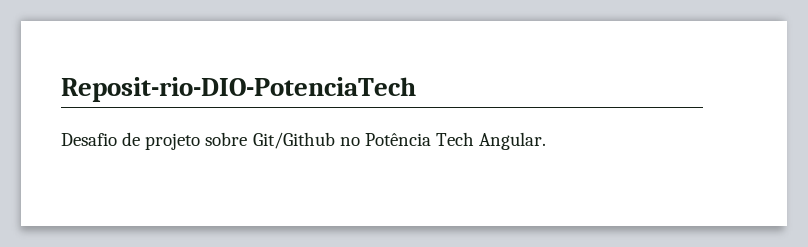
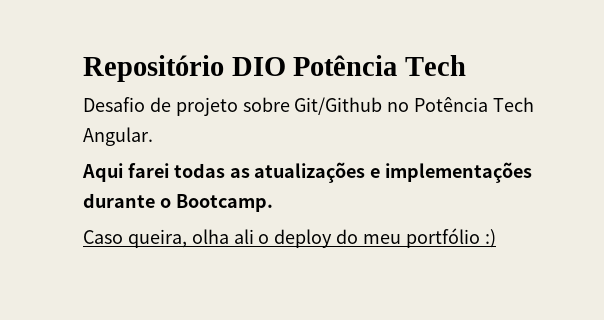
- Reposit-rio-DIO-PotenciaTech
+ Repositório DIO Potência Tech
+ Aqui farei todas as atualizações e implementações durante o Bootcamp.
+ Caso queira, olha ali o deploy do meu portfólio :)

